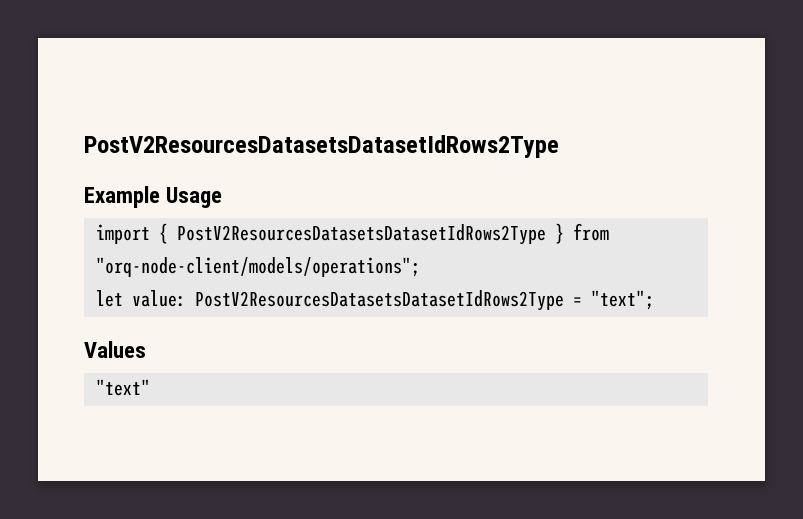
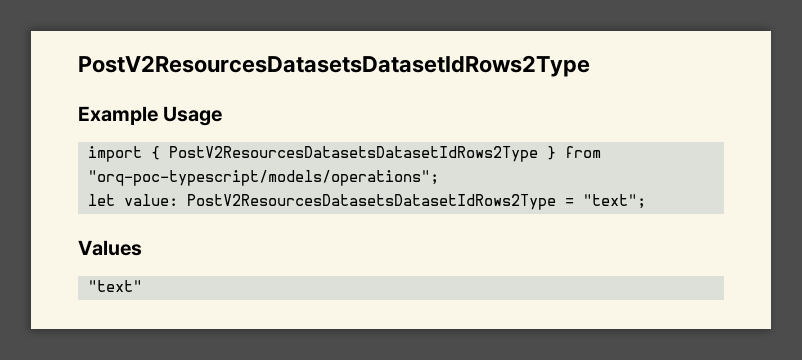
- import { PostV2ResourcesDatasetsDatasetIdRows2Type } from "orq-node-client/models/operations";
+ import { PostV2ResourcesDatasetsDatasetIdRows2Type } from "orq-poc-typescript/models/operations";

